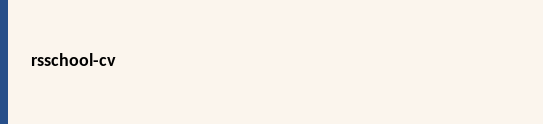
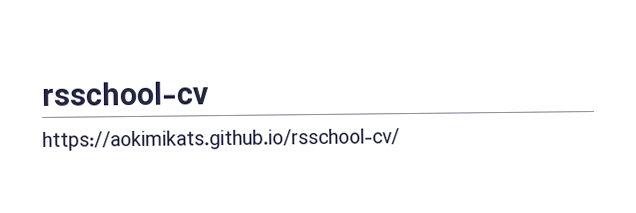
+ https://aokimikats.github.io/rsschool-cv/

